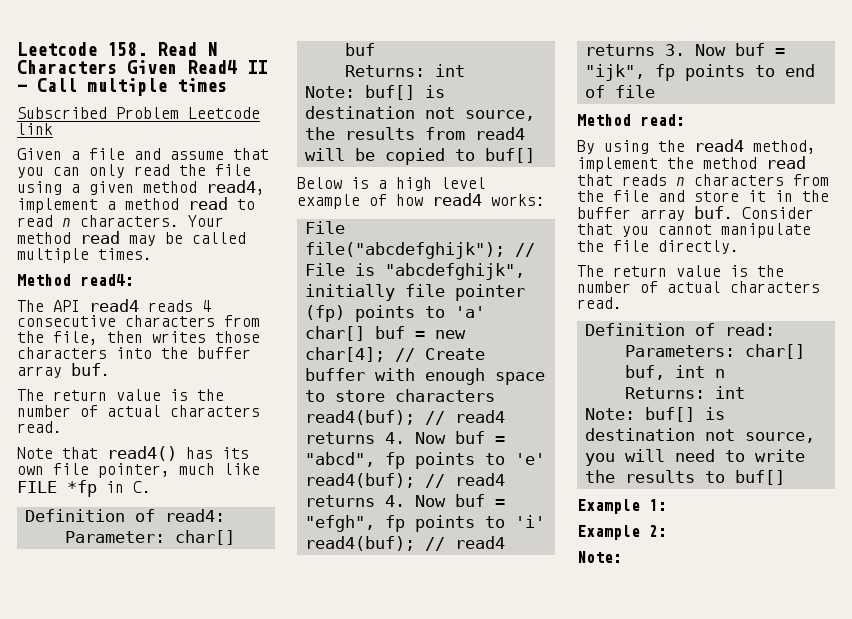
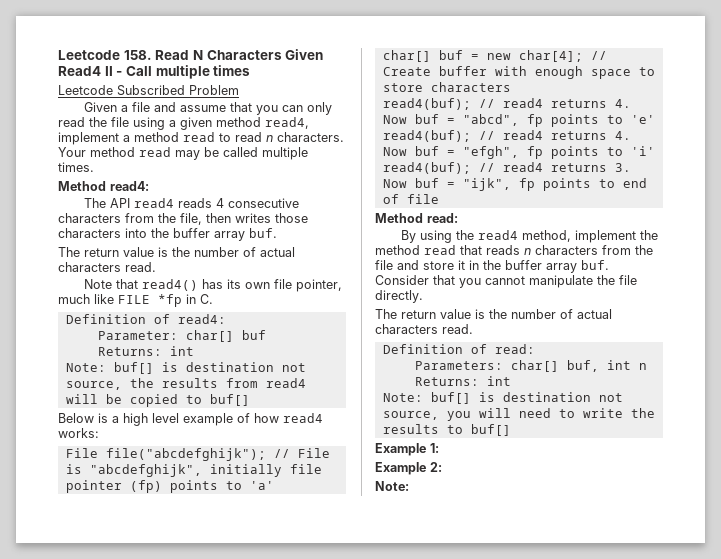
- Subscribed Problem Leetcode link
+ Leetcode Subscribed Problem

